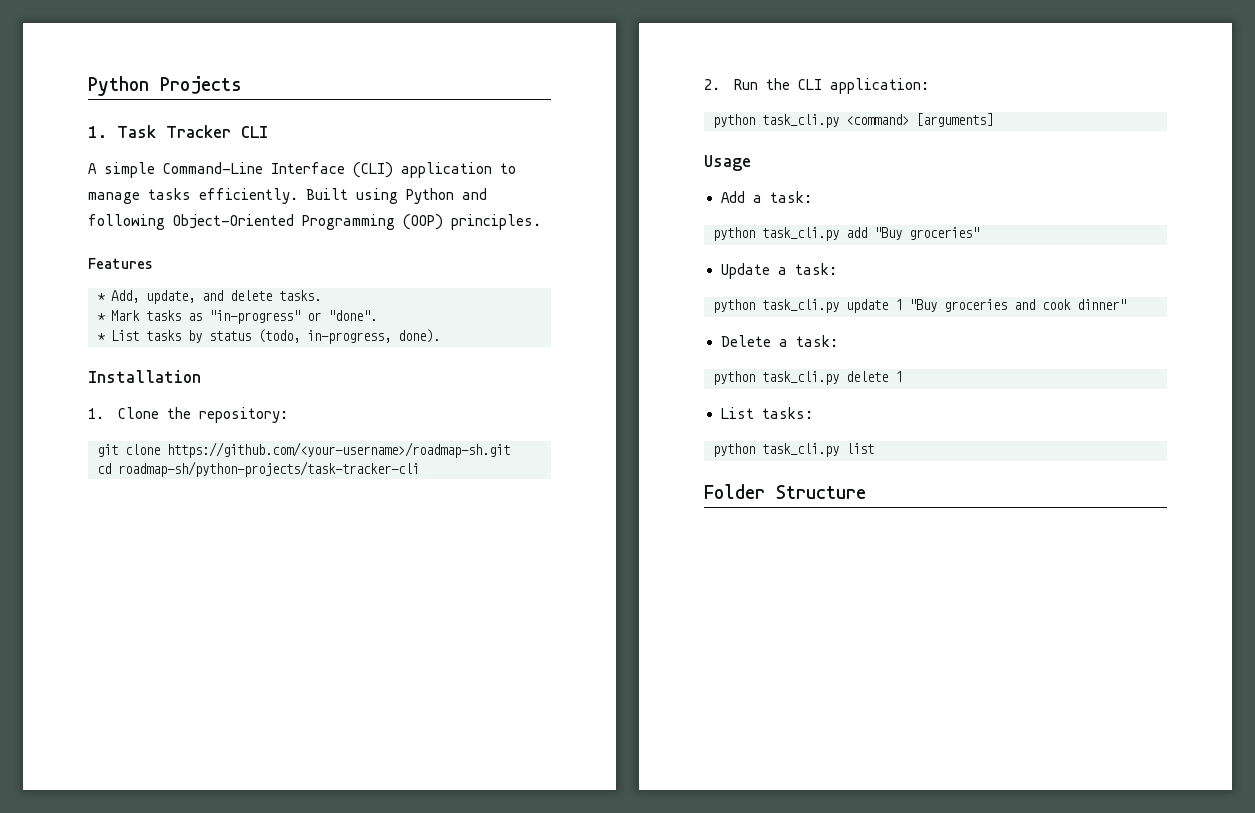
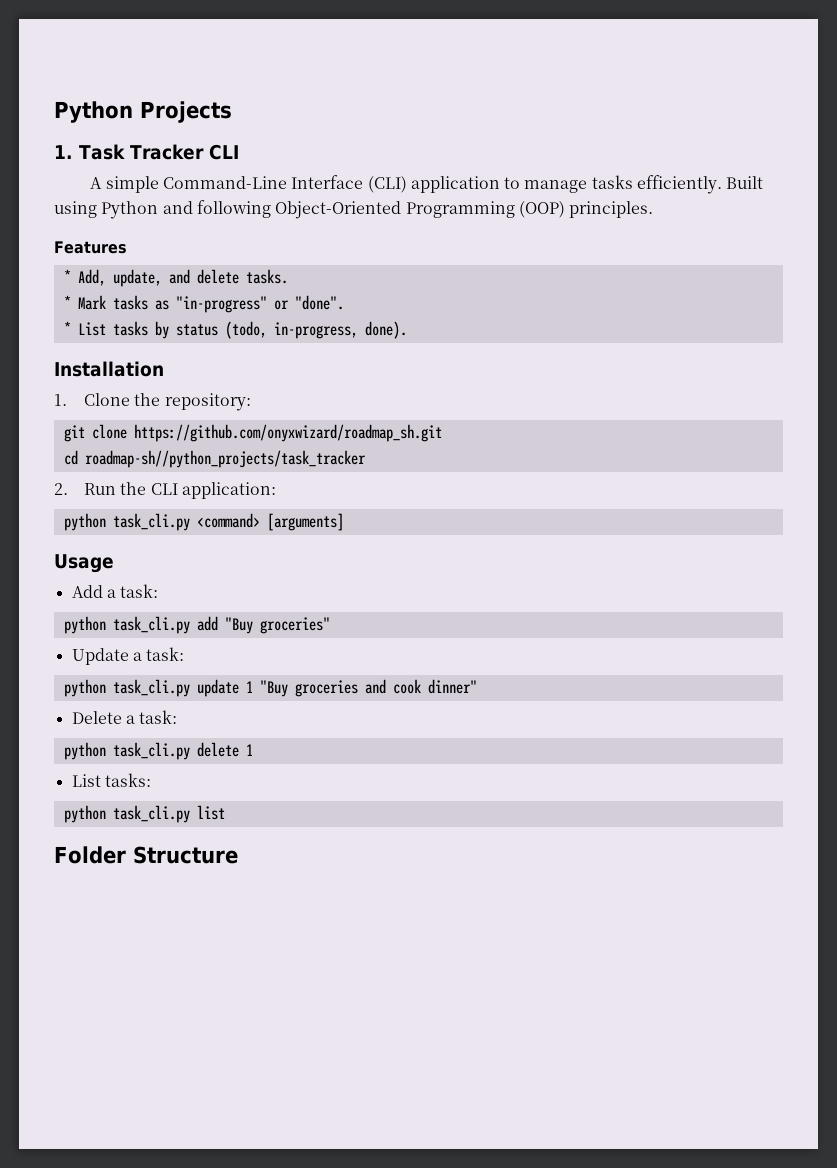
- git clone https://github.com/<your-username>/roadmap-sh.git
+ git clone https://github.com/onyxwizard/roadmap_sh.git
- cd roadmap-sh/python-projects/task-tracker-cli
+ cd roadmap-sh//python_projects/task_tracker

